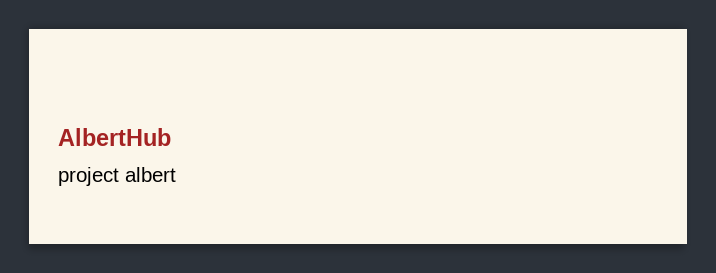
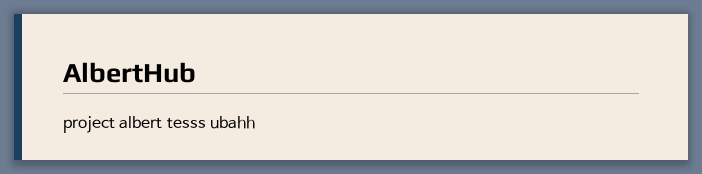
- project albert
+ project albert tesss ubahh

